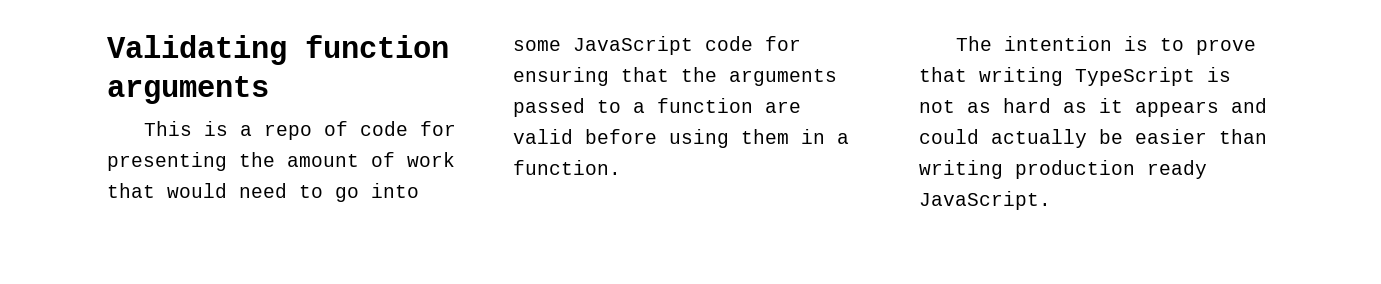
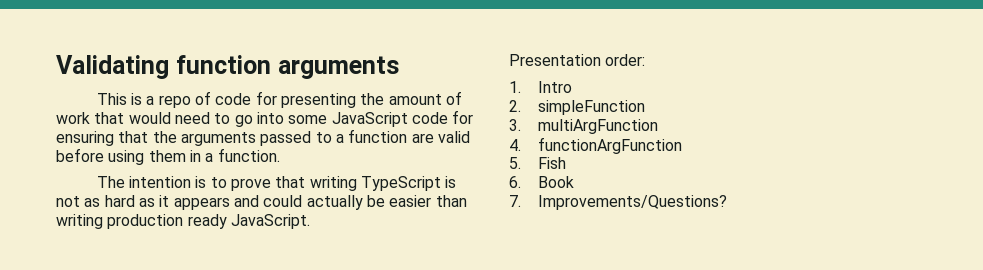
+ Presentation order:
+ 1. Intro
+ 2. simpleFunction
+ 3. multiArgFunction
+ 4. functionArgFunction
+ 5. Fish
+ 6. Book
+ 7. Improvements/Questions?

